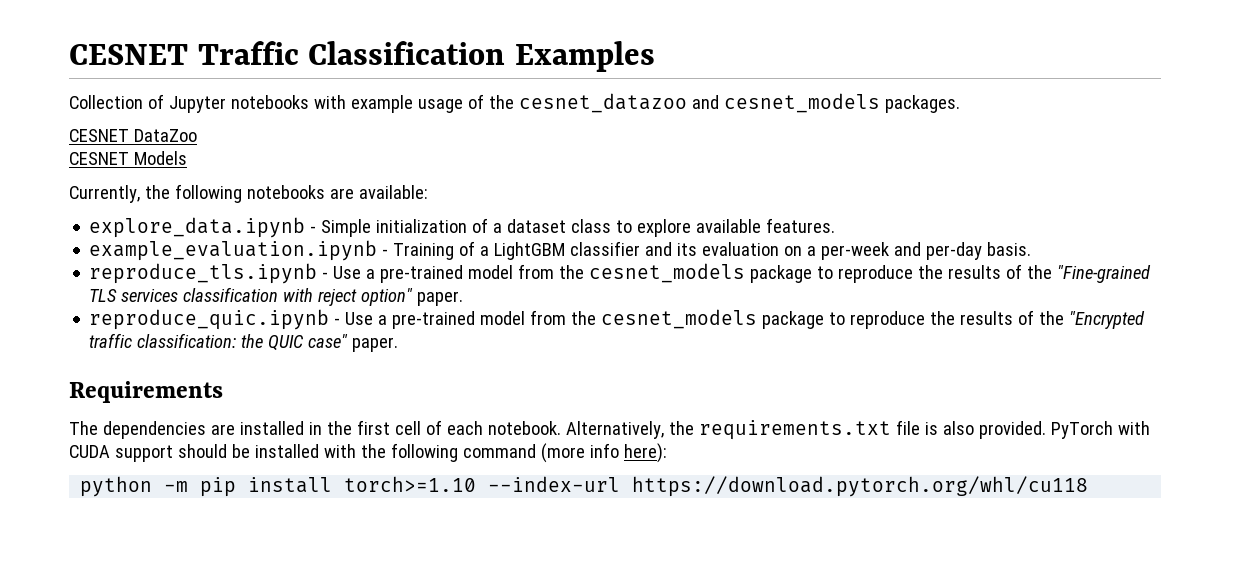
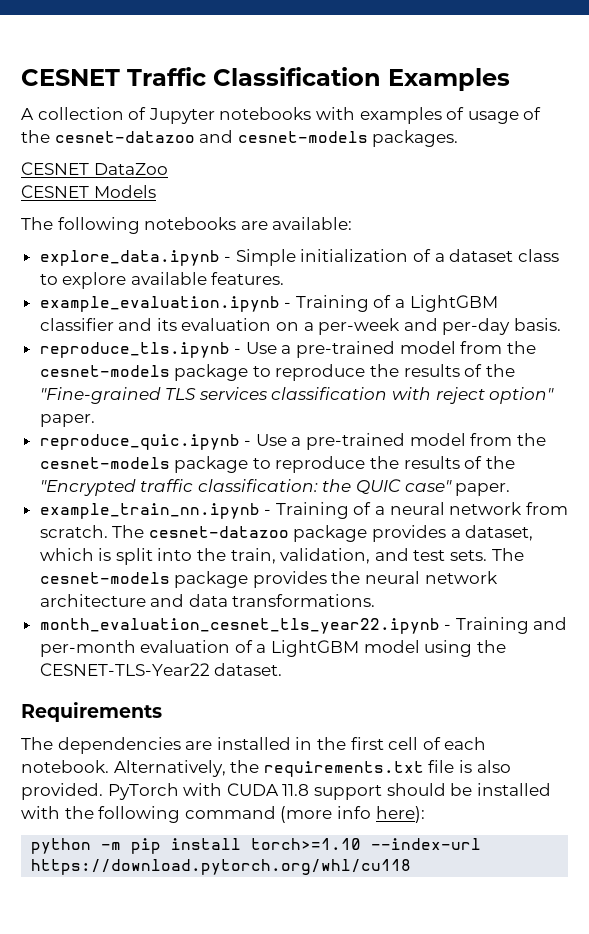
- Collection of Jupyter notebooks with example usage of the cesnet_datazoo and cesnet_models packages.
+ A collection of Jupyter notebooks with examples of usage of the cesnet-datazoo and cesnet-models packages.
- Currently, the following notebooks are available:
+ The following notebooks are available:
- reproduce_tls.ipynb - Use a pre-trained model from the cesnet_models package to reproduce the results of the "Fine-grained TLS services classification with reject option" paper.
+ reproduce_tls.ipynb - Use a pre-trained model from the cesnet-models package to reproduce the results of the "Fine-grained TLS services classification with reject option" paper.
- reproduce_quic.ipynb - Use a pre-trained model from the cesnet_models package to reproduce the results of the "Encrypted traffic classification: the QUIC case" paper.
+ reproduce_quic.ipynb - Use a pre-trained model from the cesnet-models package to reproduce the results of the "Encrypted traffic classification: the QUIC case" paper.
+ example_train_nn.ipynb - Training of a neural network from scratch. The cesnet-datazoo package provides a dataset, which is split into the train, validation, and test sets. The cesnet-models package provides the neural network architecture and data transformations.
+ month_evaluation_cesnet_tls_year22.ipynb - Training and per-month evaluation of a LightGBM model using the CESNET-TLS-Year22 dataset.
- PyTorch with CUDA support should be installed with the following command (more info here):
+ PyTorch with CUDA 11.8 support should be installed with the following command (more info here):

